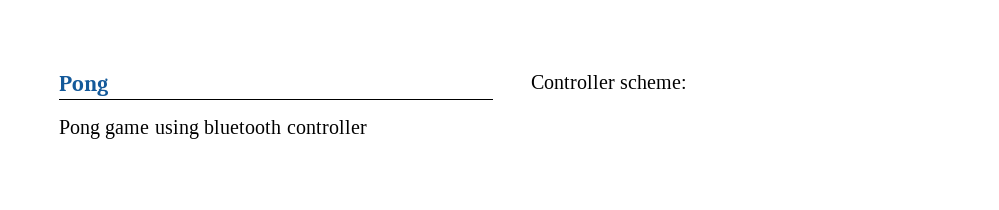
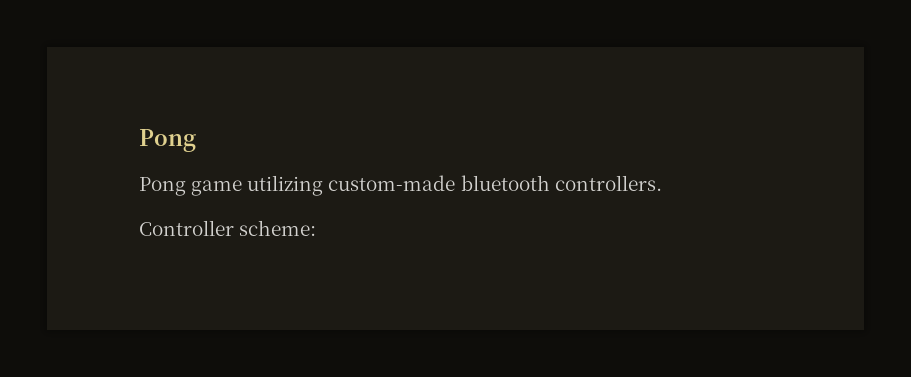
- Pong game using bluetooth controller
+ Pong game utilizing custom-made bluetooth controllers.

